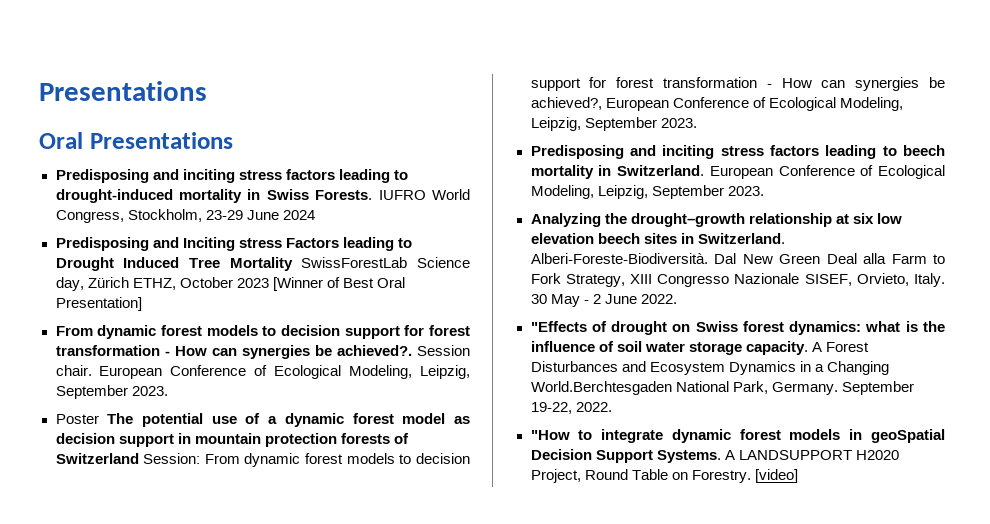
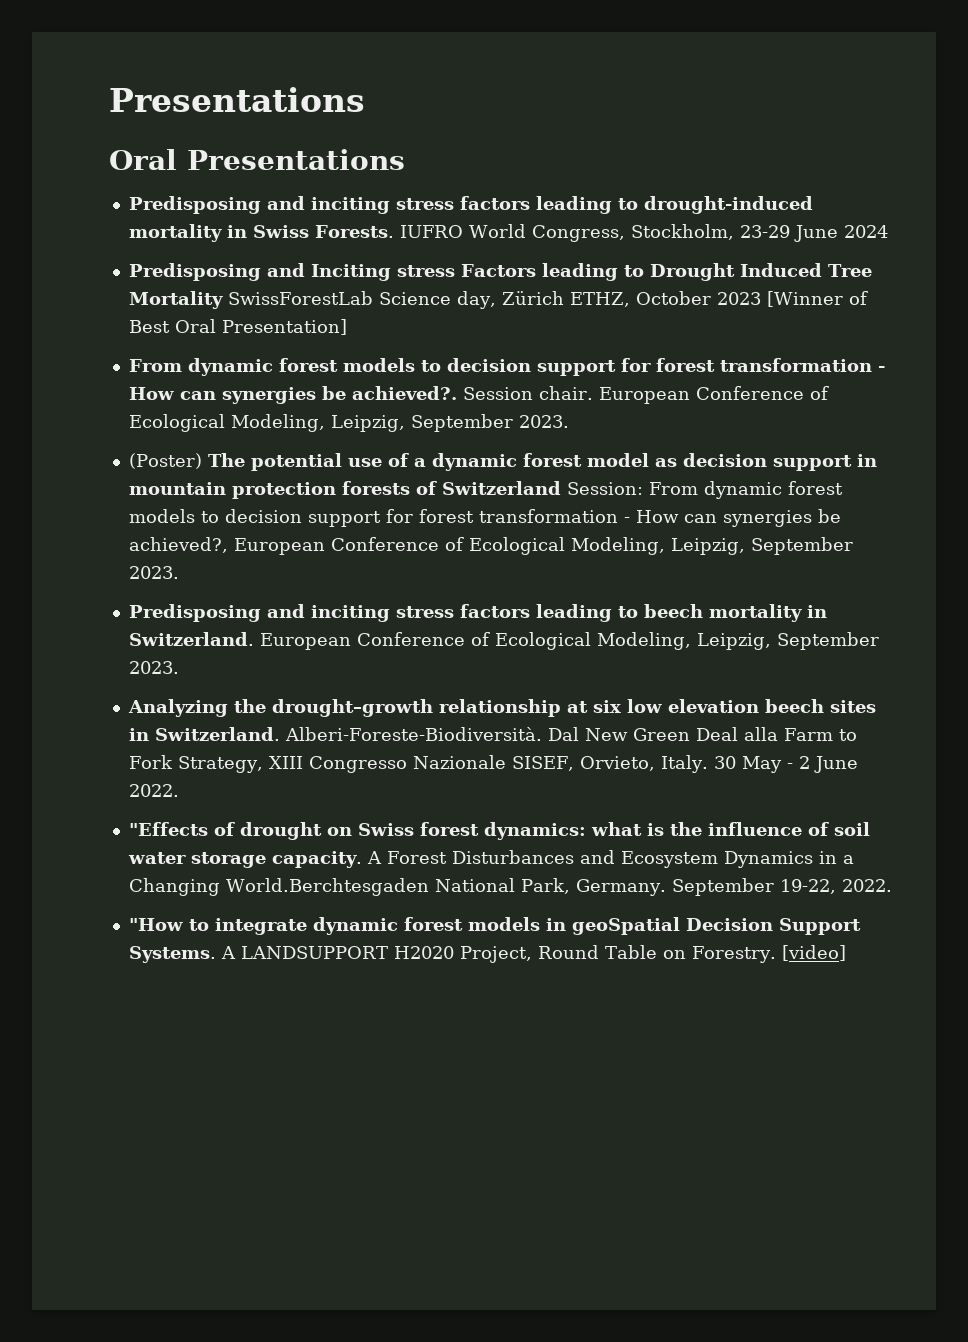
- Poster The potential use of a dynamic forest model as decision support in mountain protection forests of Switzerland Session: From dynamic forest models to decision support for forest transformation - How can synergies be achieved?, European Conference of Ecological Modeling, Leipzig, September 2023.
+ (Poster) The potential use of a dynamic forest model as decision support in mountain protection forests of Switzerland Session: From dynamic forest models to decision support for forest transformation - How can synergies be achieved?, European Conference of Ecological Modeling, Leipzig, September 2023.

